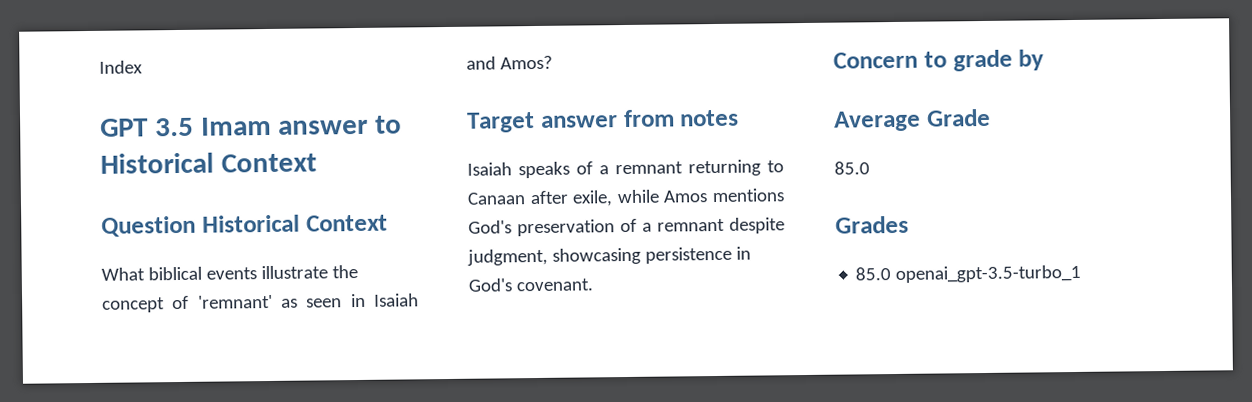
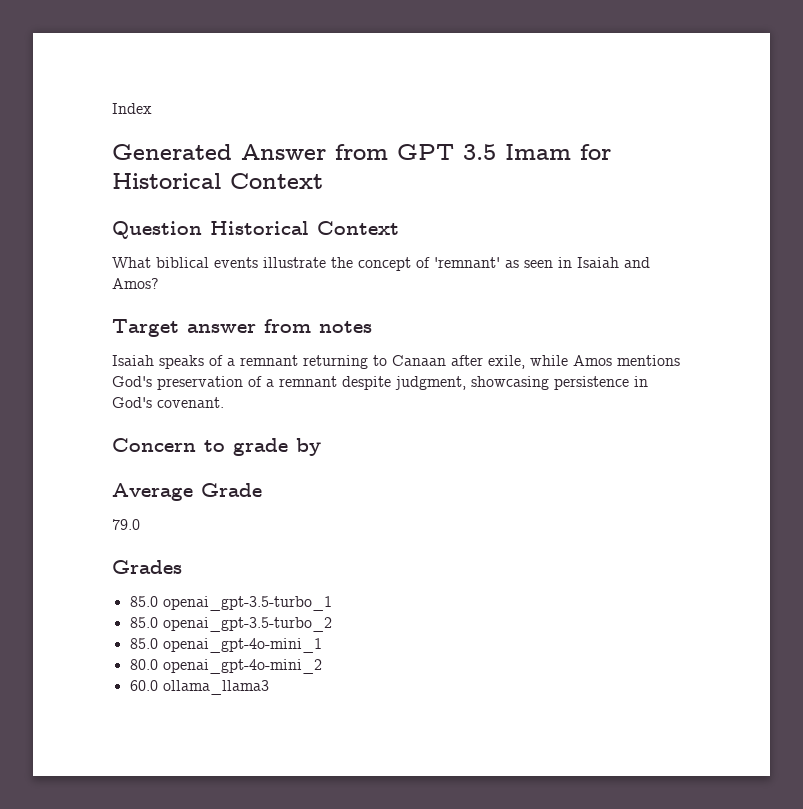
- GPT 3.5 Imam answer to Historical Context
+ Generated Answer from GPT 3.5 Imam for Historical Context
  Average Grade
- 85.0
+ 79.0
+ 85.0 openai_gpt-3.5-turbo_2
+ 85.0 openai_gpt-4o-mini_1
+ 80.0 openai_gpt-4o-mini_2
+ 60.0 ollama_llama3

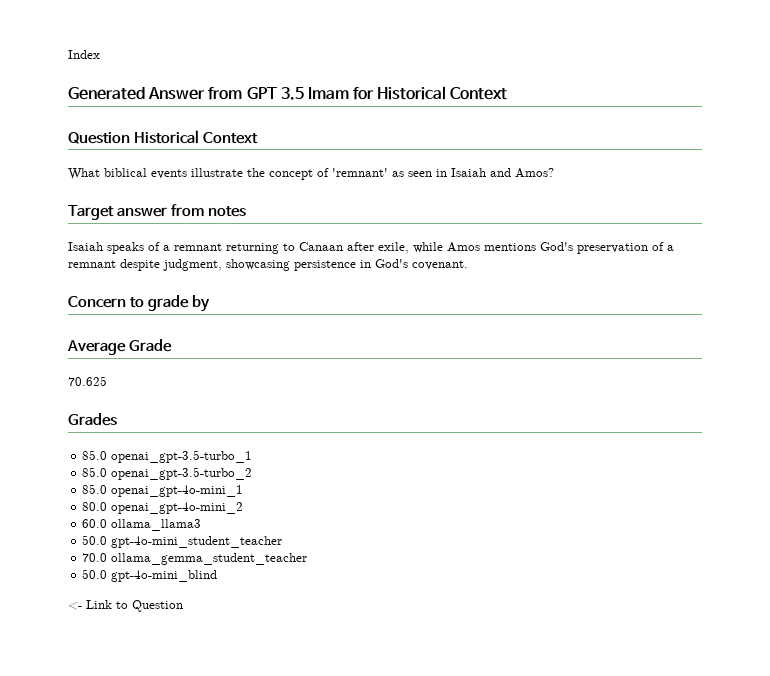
- 79.0
+ 70.625
+ 50.0 gpt-4o-mini_student_teacher
+ 70.0 ollama_gemma_student_teacher
+ 50.0 gpt-4o-mini_blind
+ <- Link to Question

